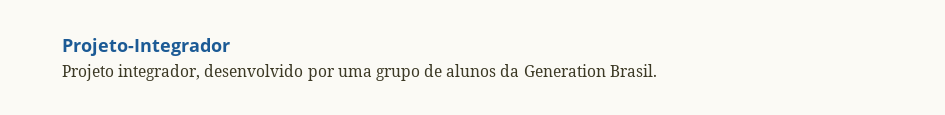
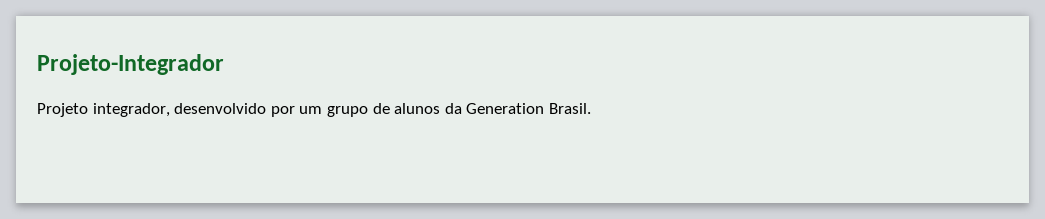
- Projeto integrador, desenvolvido por uma grupo de alunos da Generation Brasil.
+ Projeto integrador, desenvolvido por um grupo de alunos da Generation Brasil.

